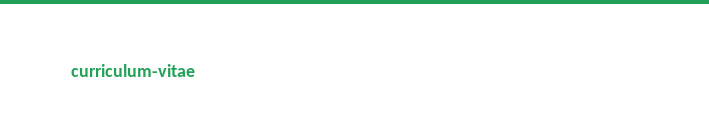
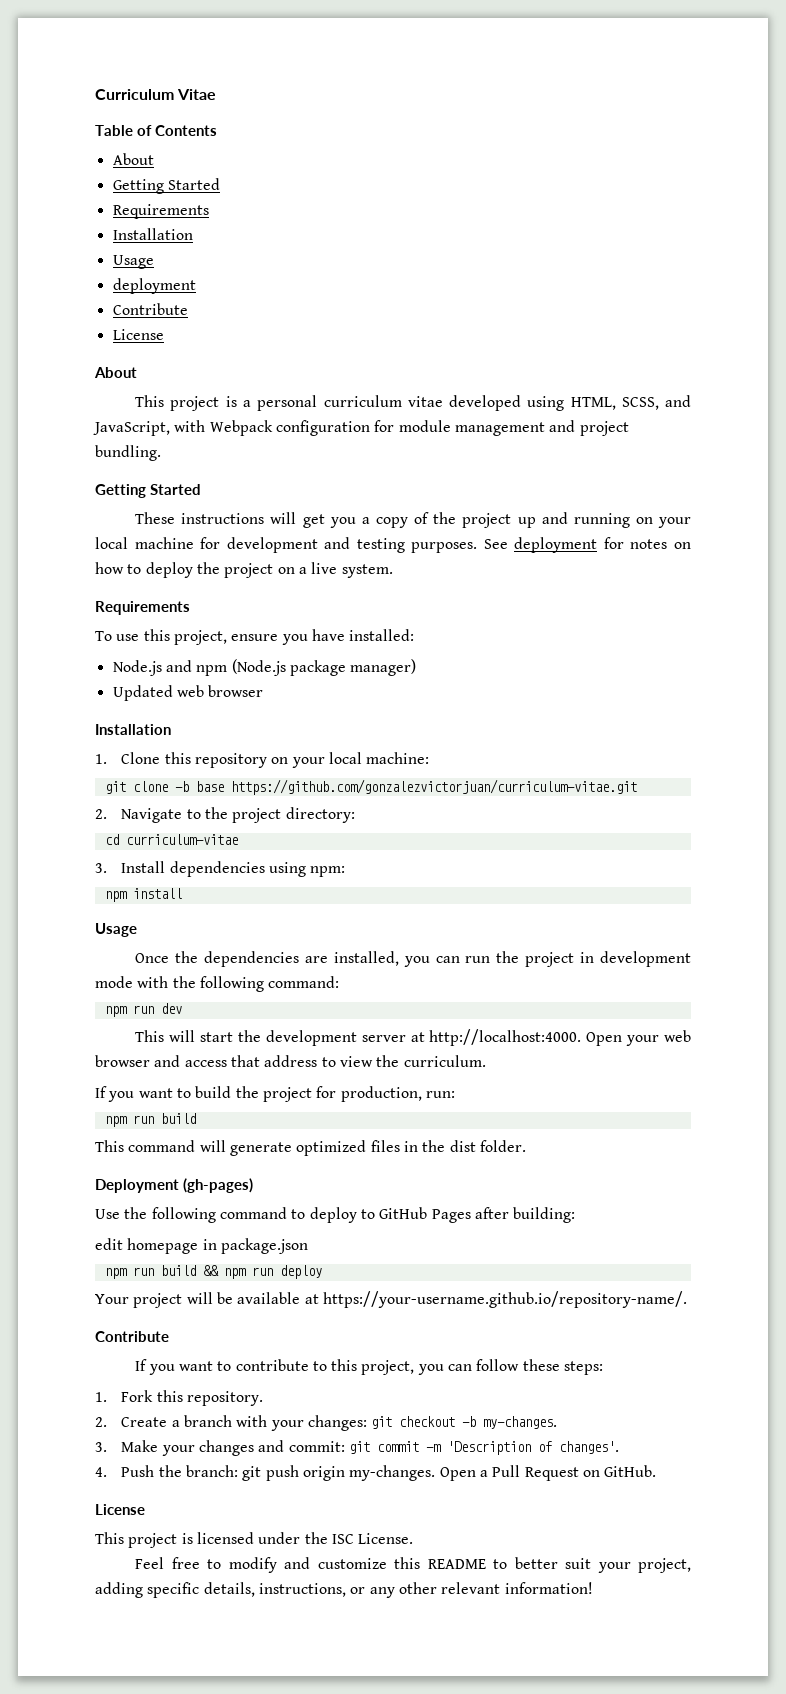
- curriculum-vitae
+ Curriculum Vitae
+ Table of Contents
+ About
+ Getting Started
+ Requirements
+ Installation
+ Usage
+ deployment
+ Contribute
+ License
+ About
+ This project is a personal curriculum vitae developed using HTML, SCSS, and JavaScript, with Webpack configuration for module management and project bundling.
+ Getting Started
+ These instructions will get you a copy of the project up and running on your local machine for development and testing purposes. See deployment for notes on how to deploy the project on a live system.
+ Requirements
+ To use this project, ensure you have installed:
+ Node.js and npm (Node.js package manager)
+ Updated web browser
+ Installation
+ 1. Clone this repository on your local machine:
+ git clone -b base https://github.com/gonzalezvictorjuan/curriculum-vitae.git
+ 2. Navigate to the project directory:
+ cd curriculum-vitae
+ 3. Install dependencies using npm:
+ npm install
+ Usage
+ Once the dependencies are installed, you can run the project in development mode with the following command:
+ npm run dev
+ This will start the development server at http://localhost:4000. Open your web browser and access that address to view the curriculum.
+ If you want to build the project for production, run:
+ npm run build
+ This command will generate optimized files in the dist folder.
+ Deployment (gh-pages)
+ Use the following command to deploy to GitHub Pages after building:
+ edit homepage in package.json
+ npm run build && npm run deploy
+ Your project will be available at https://your-username.github.io/repository-name/.
+ Contribute
+ If you want to contribute to this project, you can follow these steps:
+ 1. Fork this repository.
+ 2. Create a branch with your changes: git checkout -b my-changes.
+ 3. Make your changes and commit: git commit -m 'Description of changes'.
+ 4. Push the branch: git push origin my-changes. Open a Pull Request on GitHub.
+ License
+ This project is licensed under the ISC License.
+ Feel free to modify and customize this README to better suit your project, adding specific details, instructions, or any other relevant information!

